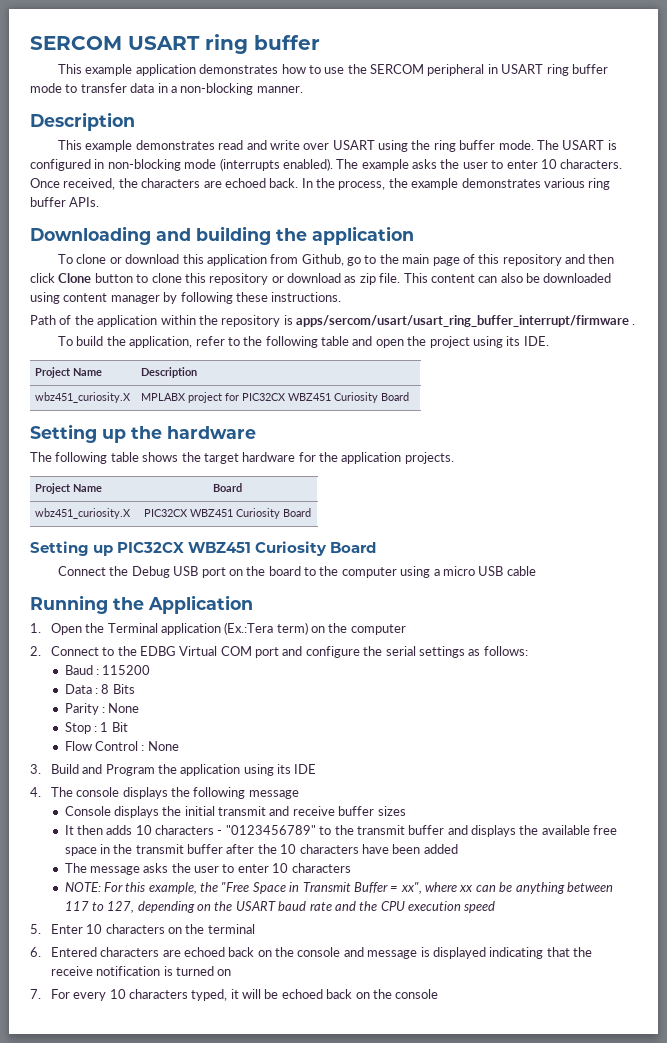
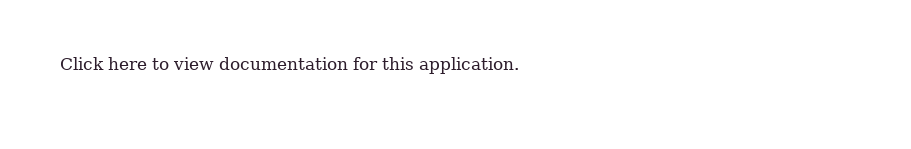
- SERCOM USART ring buffer
- This example application demonstrates how to use the SERCOM peripheral in USART ring buffer mode to transfer data in a non-blocking manner.
- Description
- This example demonstrates read and write over USART using the ring buffer mode. The USART is configured in non-blocking mode (interrupts enabled). The example asks the user to enter 10 characters. Once received, the characters are echoed back. In the process, the example demonstrates various ring buffer APIs.
- Downloading and building the application
- To clone or download this application from Github, go to the main page of this repository and then click Clone button to clone this repository or download as zip file. This content can also be downloaded using content manager by following these instructions.
- Path of the application within the repository is apps/sercom/usart/usart_ring_buffer_interrupt/firmware .
- To build the application, refer to the following table and open the project using its IDE.
- Project Name | Description
- wbz451_curiosity.X | MPLABX project for PIC32CX WBZ451 Curiosity Board
- Setting up the hardware
- The following table shows the target hardware for the application projects.
- Project Name | Board
- wbz451_curiosity.X | PIC32CX WBZ451 Curiosity Board
- Setting up PIC32CX WBZ451 Curiosity Board
- Connect the Debug USB port on the board to the computer using a micro USB cable
- Running the Application
- 1. Open the Terminal application (Ex.:Tera term) on the computer
- 2. Connect to the EDBG Virtual COM port and configure the serial settings as follows:
- Baud : 115200
- Data : 8 Bits
- Parity : None
- Stop : 1 Bit
- Flow Control : None
- 3. Build and Program the application using its IDE
- 4. The console displays the following message
- Console displays the initial transmit and receive buffer sizes
- It then adds 10 characters - "0123456789" to the transmit buffer and displays the available free space in the transmit buffer after the 10 characters have been added
- The message asks the user to enter 10 characters
- NOTE: For this example, the "Free Space in Transmit Buffer = xx", where xx can be anything between 117 to 127, depending on the USART baud rate and the CPU execution speed
- 5. Enter 10 characters on the terminal
- 6. Entered characters are echoed back on the console and message is displayed indicating that the receive notification is turned on
- 7. For every 10 characters typed, it will be echoed back on the console
+ Click here to view documentation for this application.

